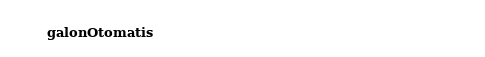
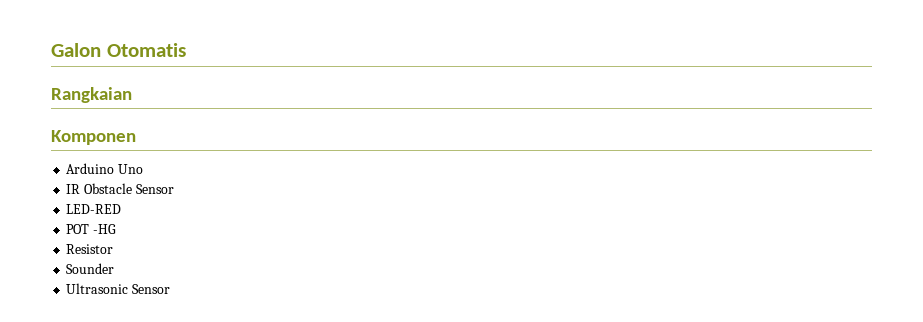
- galonOtomatis
+ Galon Otomatis
+ Rangkaian
+ Komponen
+ Arduino Uno
+ IR Obstacle Sensor
+ LED-RED
+ POT -HG
+ Resistor
+ Sounder
+ Ultrasonic Sensor

